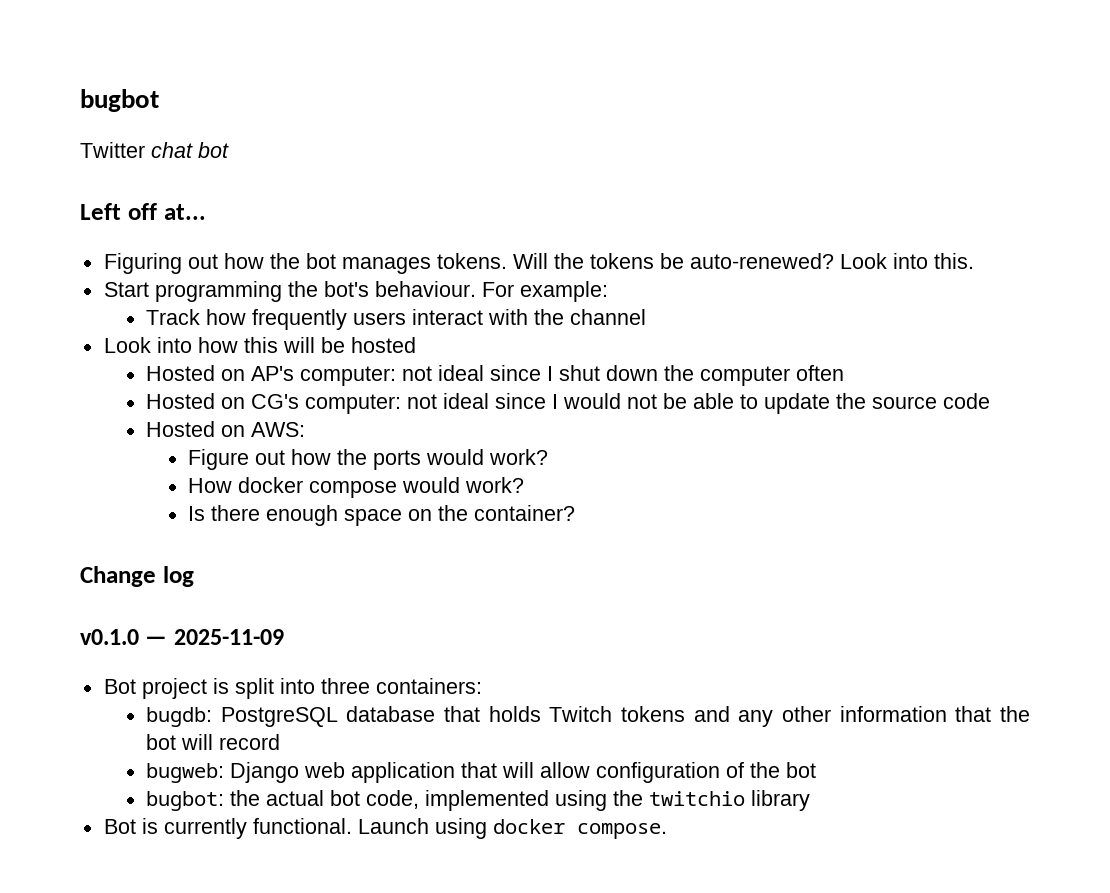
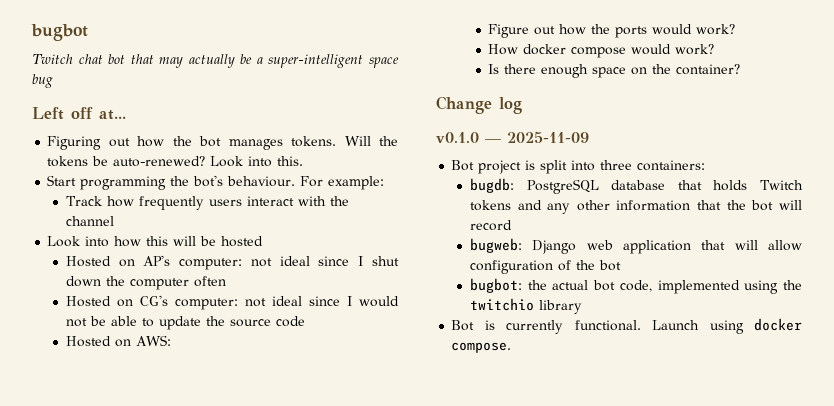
- Twitter chat bot
+ Twitch chat bot that may actually be a super-intelligent space bug

